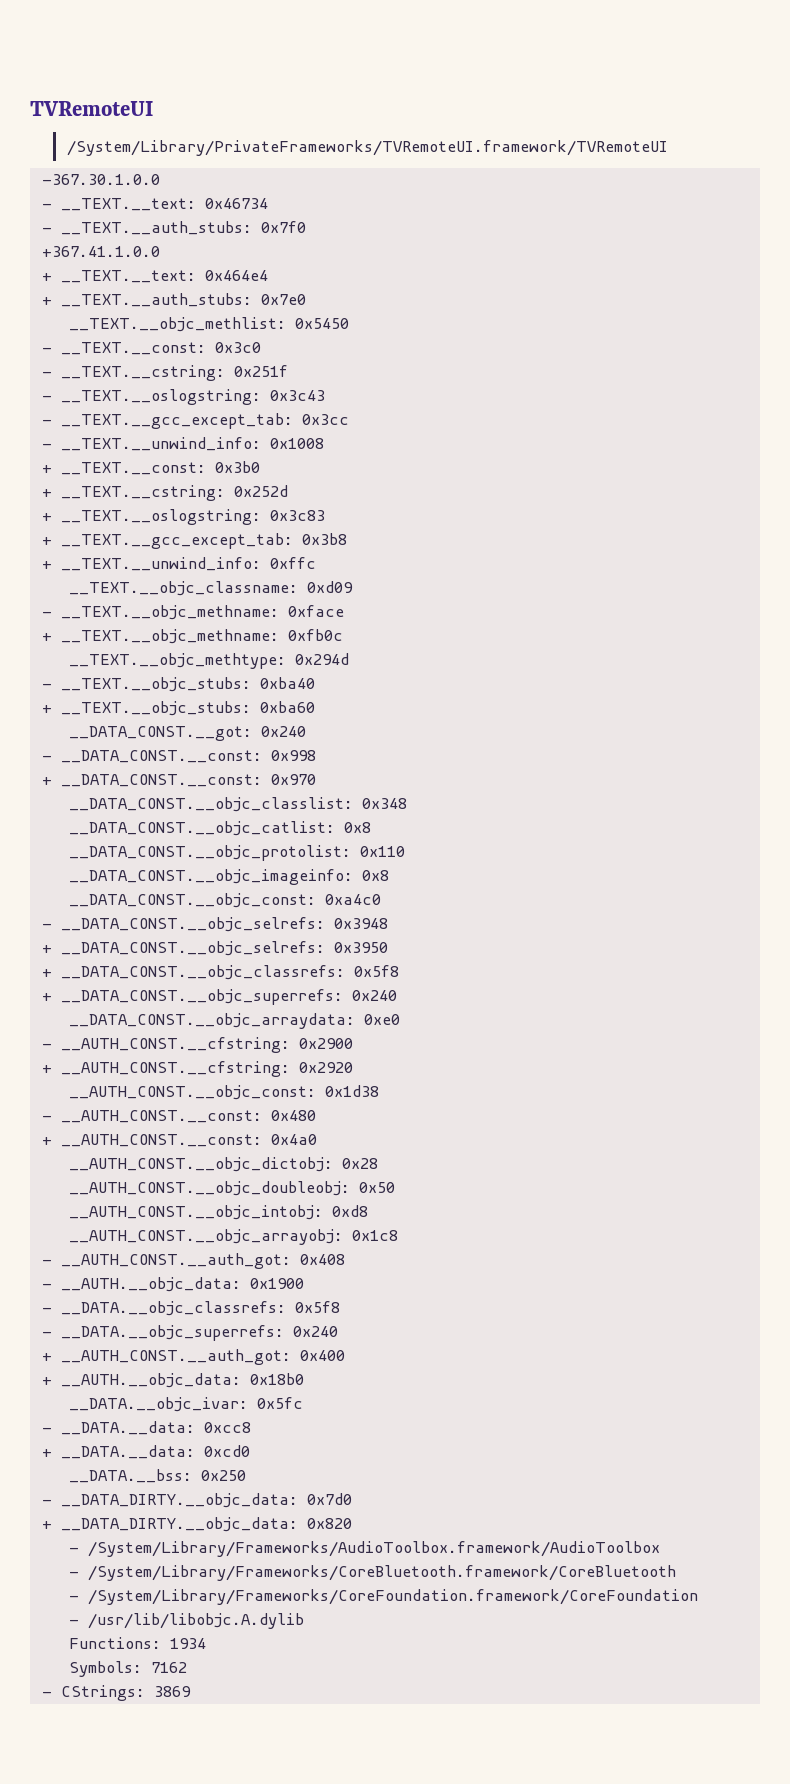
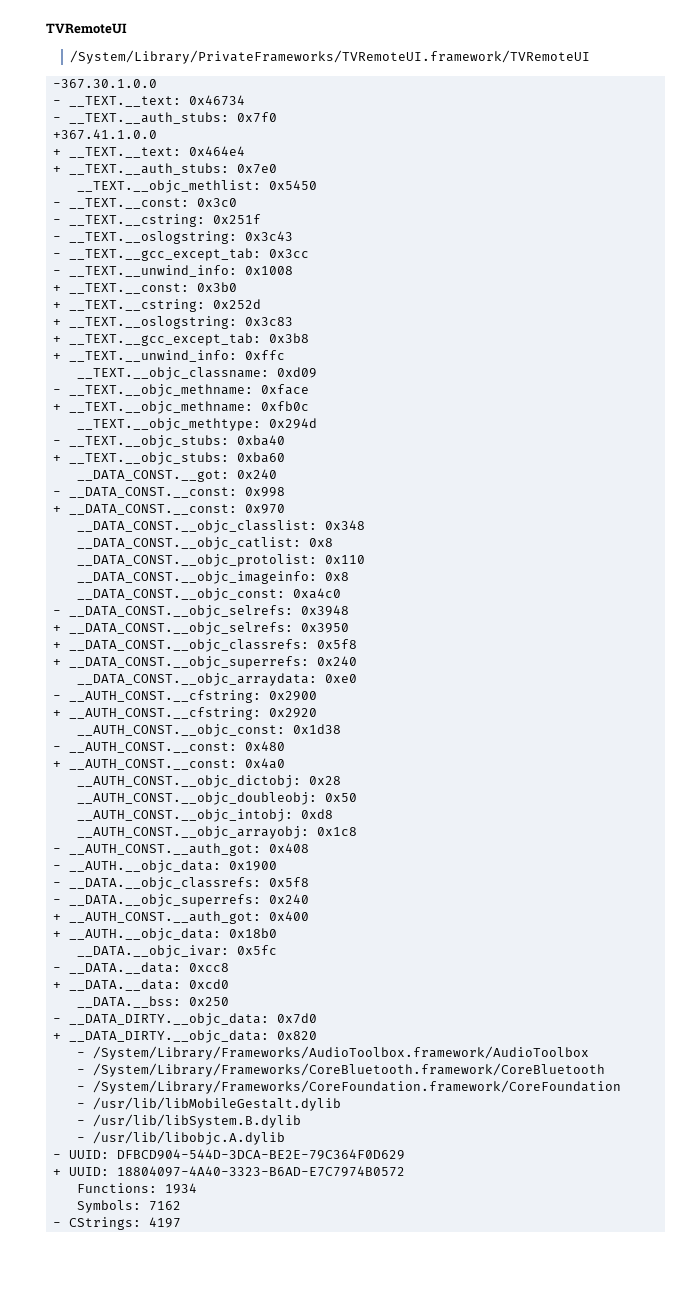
+ - /usr/lib/libMobileGestalt.dylib
+ - /usr/lib/libSystem.B.dylib
  - /usr/lib/libobjc.A.dylib
+ - UUID: DFBCD904-544D-3DCA-BE2E-79C364F0D629
+ + UUID: 18804097-4A40-3323-B6AD-E7C7974B0572
- - CStrings: 3869
+ - CStrings: 4197

